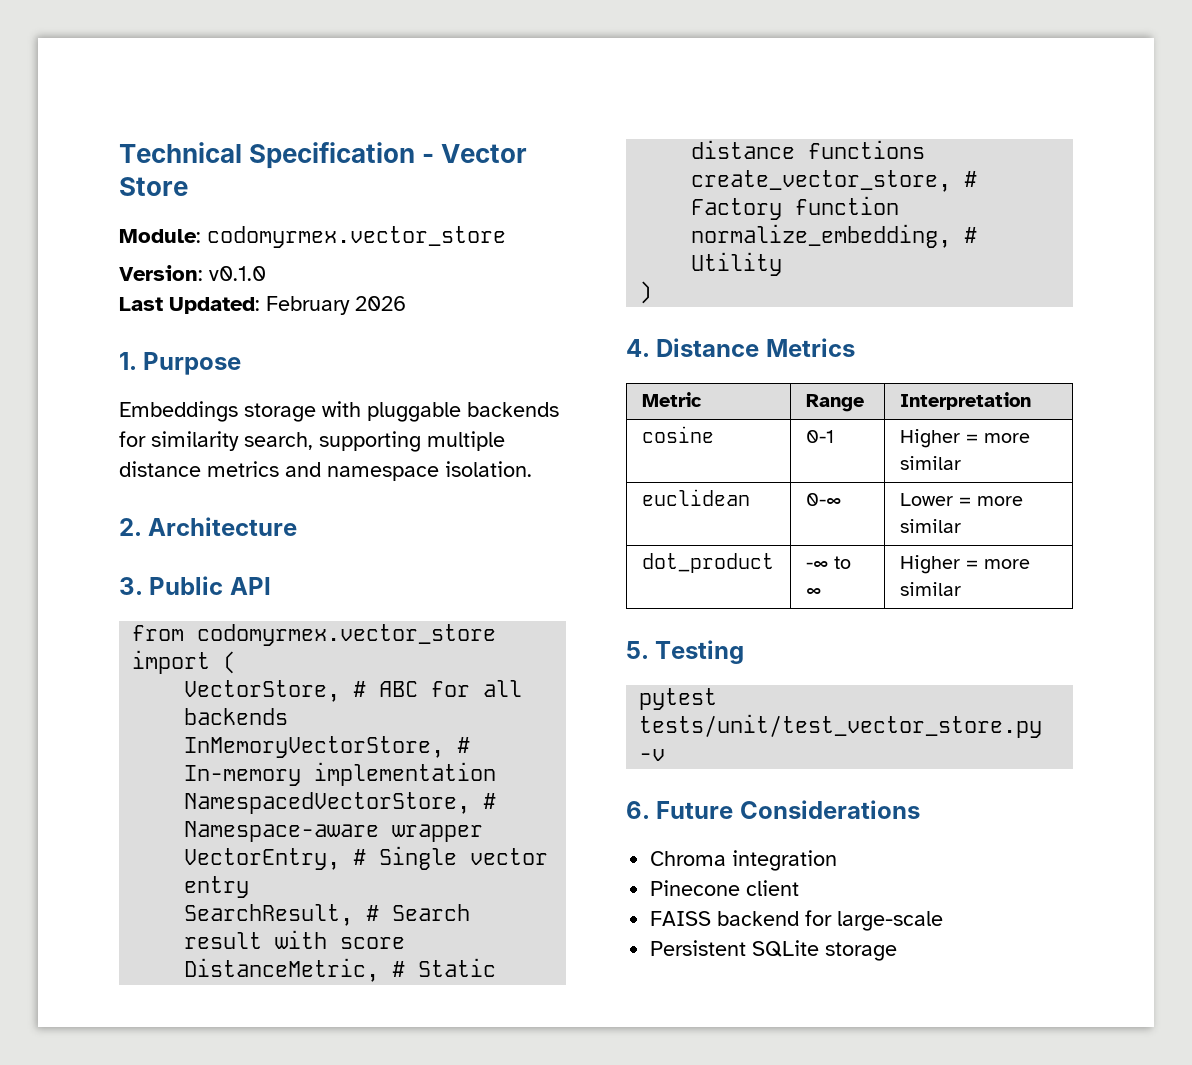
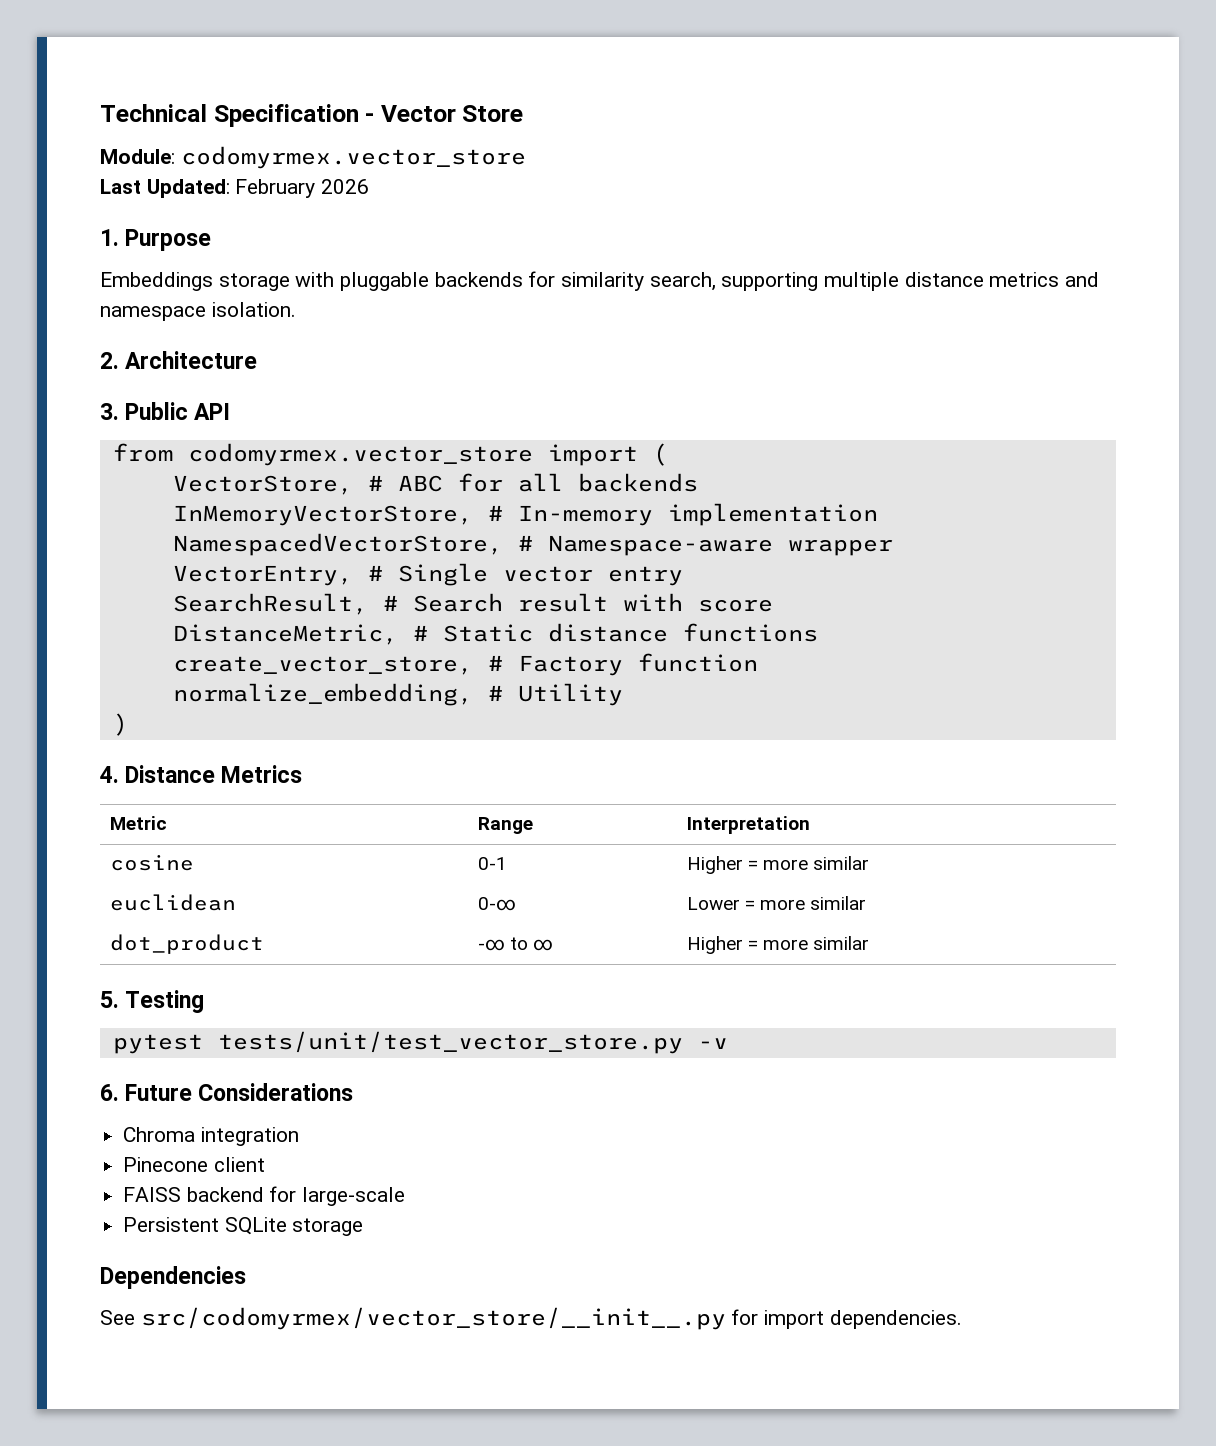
- Version: v0.1.0
+ Dependencies
+ See src/codomyrmex/vector_store/__init__.py for import dependencies.

